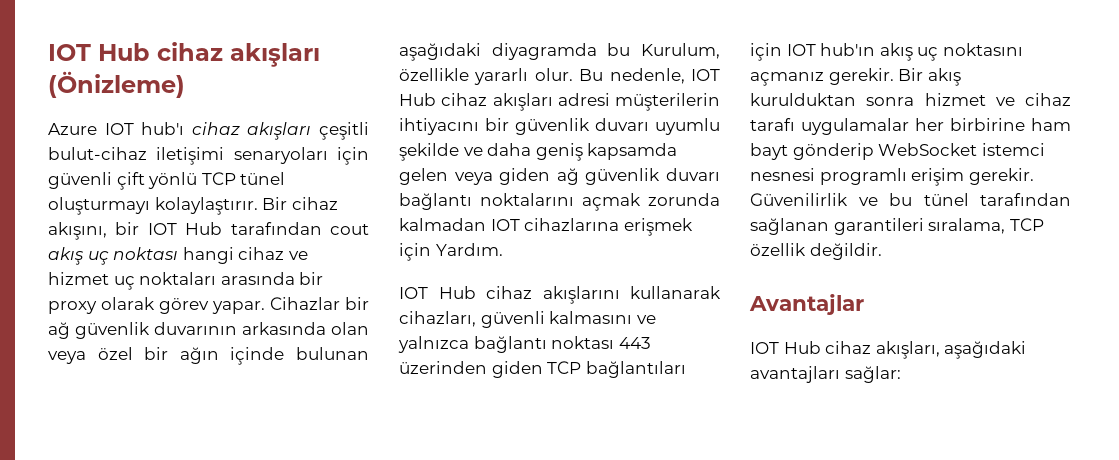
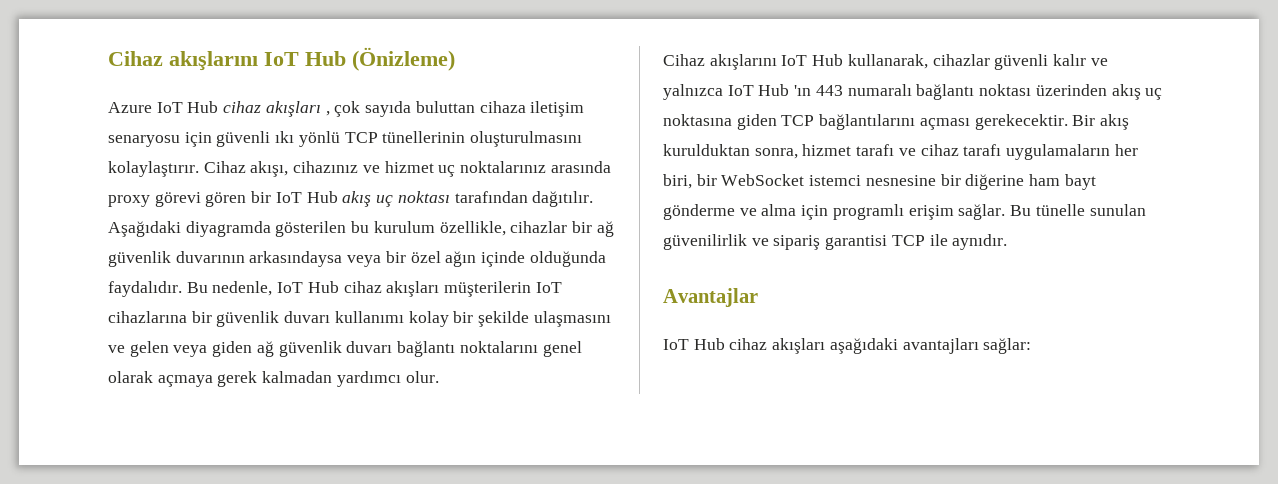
- IOT Hub cihaz akışları (Önizleme)
- Azure IOT hub'ı cihaz akışları çeşitli bulut-cihaz iletişimi senaryoları için güvenli çift yönlü TCP tünel oluşturmayı kolaylaştırır. Bir cihaz akışını, bir IOT Hub tarafından cout akış uç noktası hangi cihaz ve hizmet uç noktaları arasında bir proxy olarak görev yapar. Cihazlar bir ağ güvenlik duvarının arkasında olan veya özel bir ağın içinde bulunan aşağıdaki diyagramda bu Kurulum, özellikle yararlı olur.
+ Cihaz akışlarını IoT Hub (Önizleme)
+ Azure IoT Hub cihaz akışları , çok sayıda buluttan cihaza iletişim senaryosu için güvenli ıkı yönlü TCP tünellerinin oluşturulmasını kolaylaştırır. Cihaz akışı, cihazınız ve hizmet uç noktalarınız arasında proxy görevi gören bir IoT Hub akış uç noktası tarafından dağıtılır. Aşağıdaki diyagramda gösterilen bu kurulum özellikle, cihazlar bir ağ güvenlik duvarının arkasındaysa veya bir özel ağın içinde olduğunda faydalıdır.
- Bu nedenle, IOT Hub cihaz akışları adresi müşterilerin ihtiyacını bir güvenlik duvarı uyumlu şekilde ve daha geniş kapsamda gelen veya giden ağ güvenlik duvarı bağlantı noktalarını açmak zorunda kalmadan IOT cihazlarına erişmek için Yardım.
- IOT Hub cihaz akışlarını kullanarak cihazları, güvenli kalmasını ve yalnızca bağlantı noktası 443 üzerinden giden TCP bağlantıları için IOT hub'ın akış uç noktasını açmanız gerekir. Bir akış kurulduktan sonra hizmet ve cihaz tarafı uygulamalar her birbirine ham bayt gönderip WebSocket istemci nesnesi programlı erişim gerekir. Güvenilirlik ve bu tünel tarafından sağlanan garantileri sıralama, TCP özellik değildir.
+ Bu nedenle, IoT Hub cihaz akışları müşterilerin IoT cihazlarına bir güvenlik duvarı kullanımı kolay bir şekilde ulaşmasını ve gelen veya giden ağ güvenlik duvarı bağlantı noktalarını genel olarak açmaya gerek kalmadan yardımcı olur.
+ Cihaz akışlarını IoT Hub kullanarak, cihazlar güvenli kalır ve yalnızca IoT Hub 'ın 443 numaralı bağlantı noktası üzerinden akış uç noktasına giden TCP bağlantılarını açması gerekecektir. Bir akış kurulduktan sonra, hizmet tarafı ve cihaz tarafı uygulamaların her biri, bir WebSocket istemci nesnesine bir diğerine ham bayt gönderme ve alma için programlı erişim sağlar. Bu tünelle sunulan güvenilirlik ve sipariş garantisi TCP ile aynıdır.
- IOT Hub cihaz akışları, aşağıdaki avantajları sağlar:
+ IoT Hub cihaz akışları aşağıdaki avantajları sağlar:

